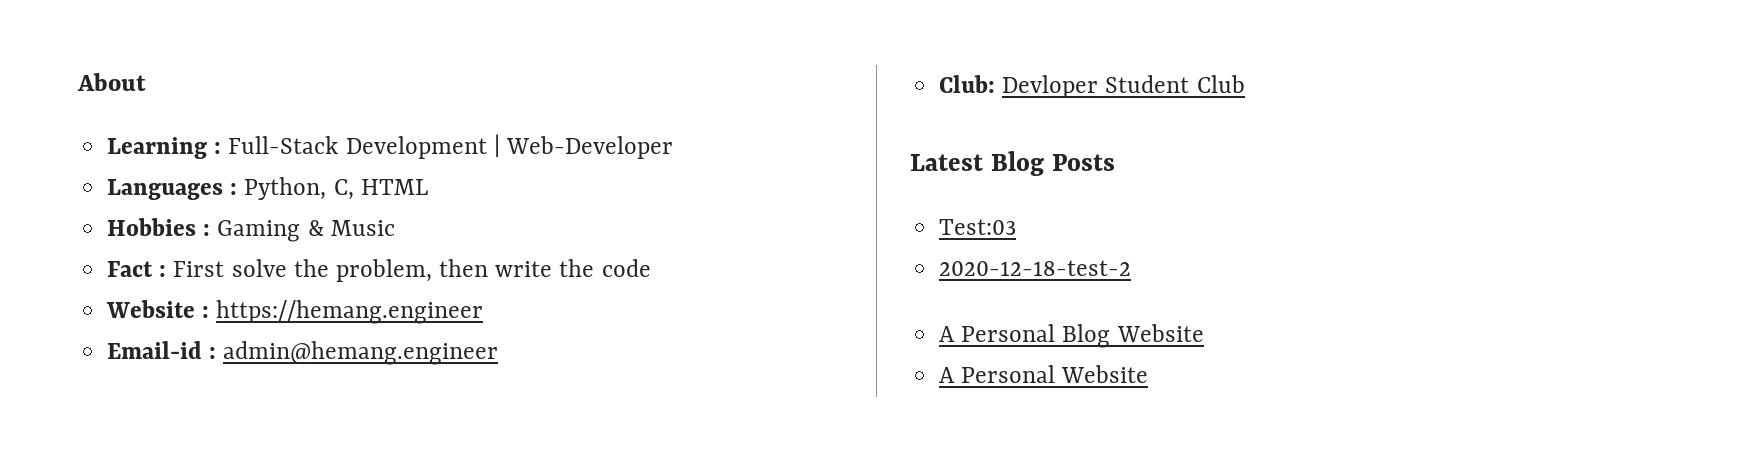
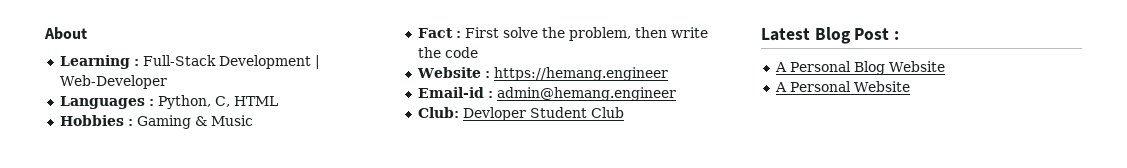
- Latest Blog Posts
- Test:03
- 2020-12-18-test-2
+ Latest Blog Post :

